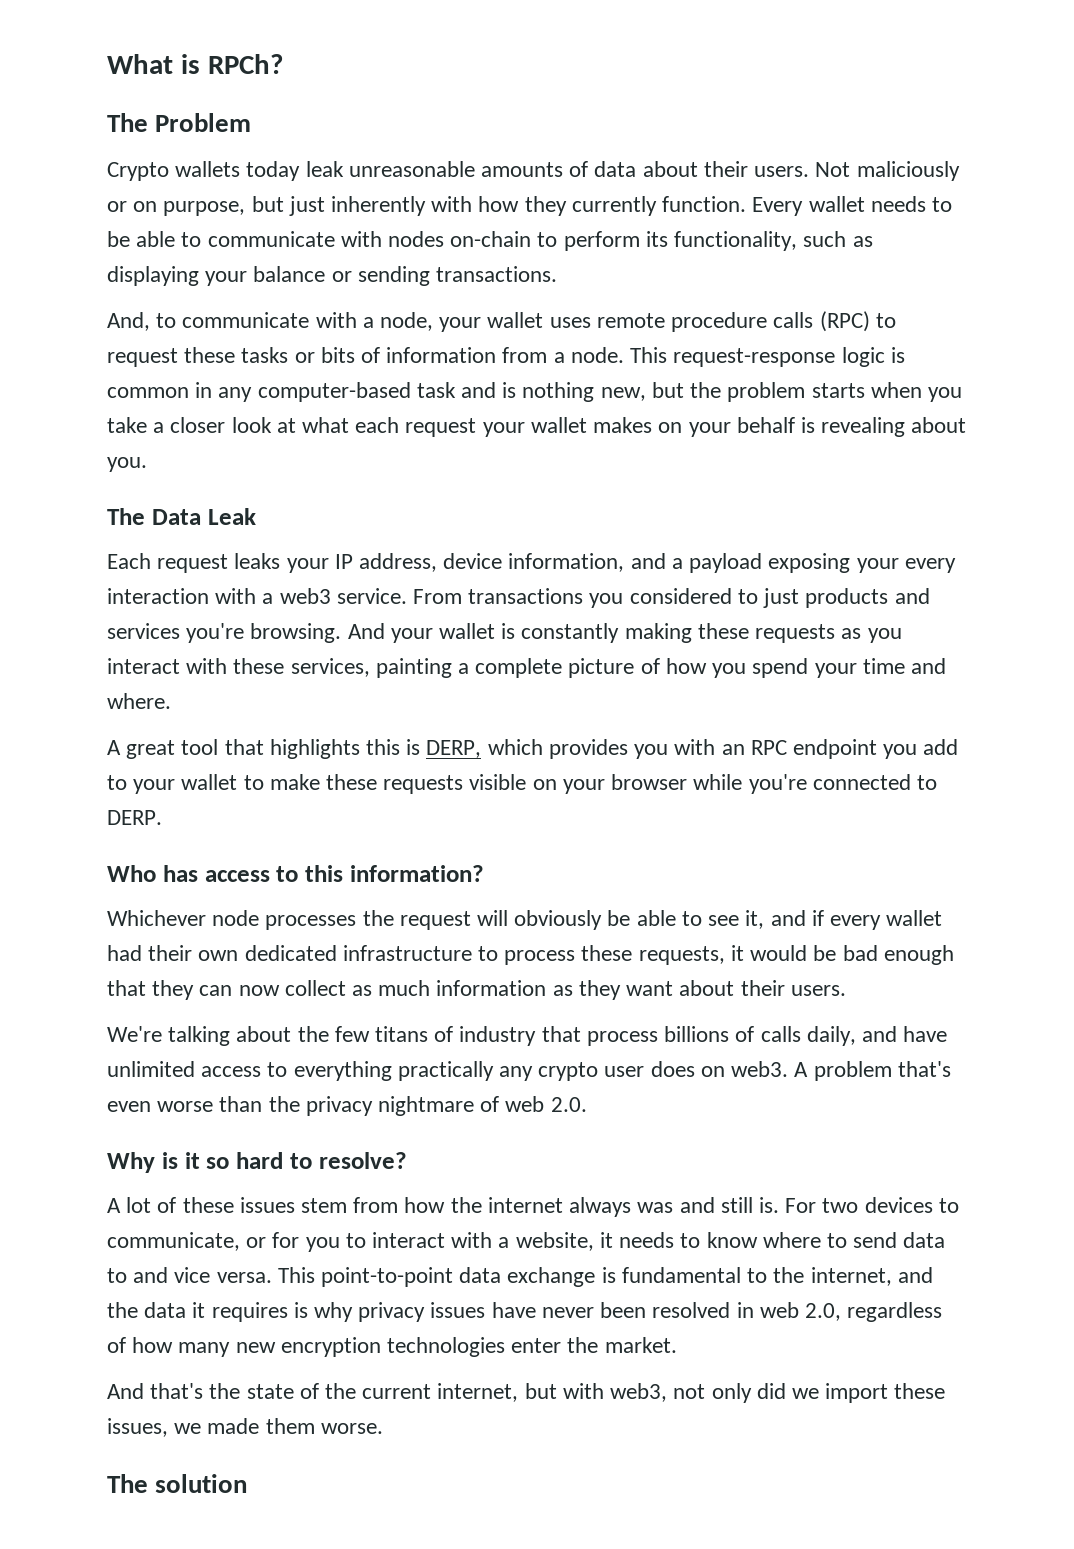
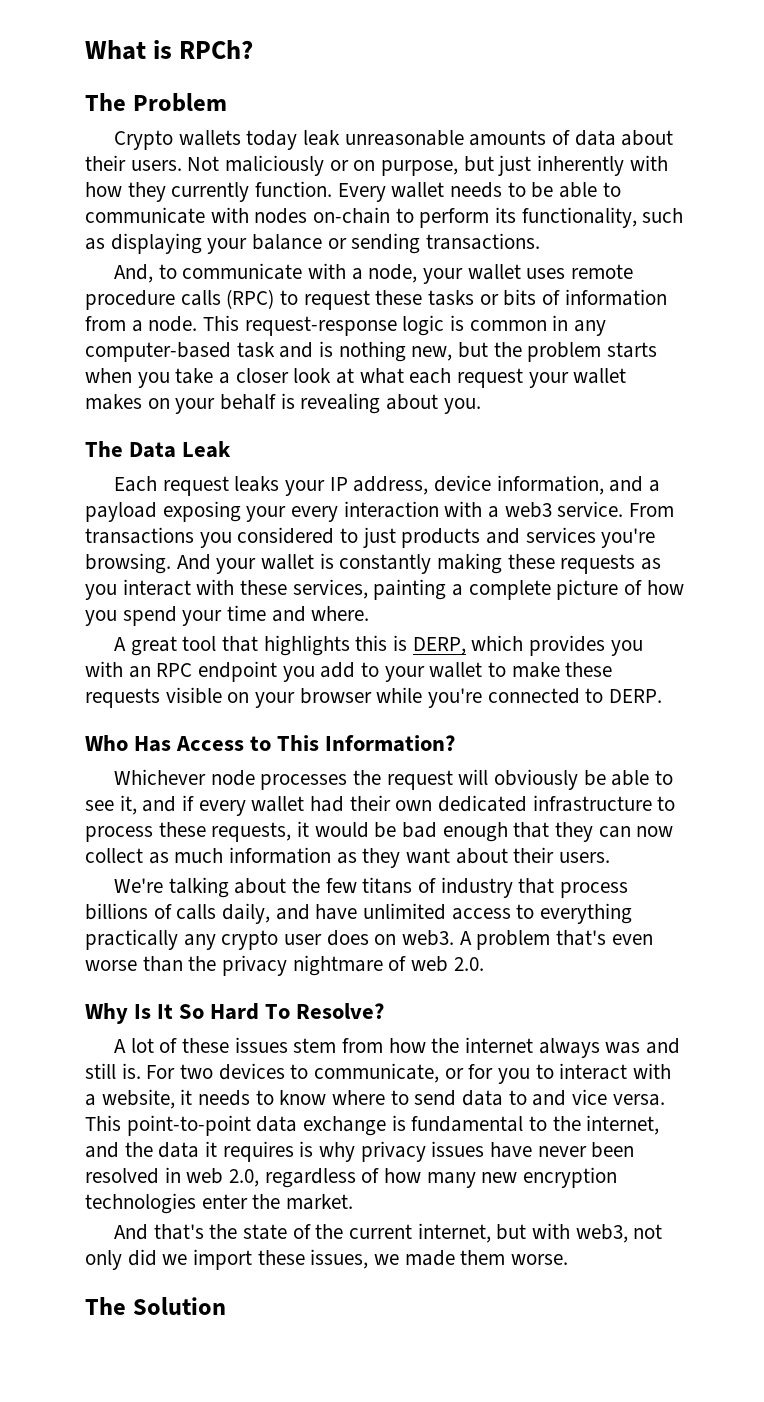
- Who has access to this information?
+ Who Has Access to This Information?
- Why is it so hard to resolve?
+ Why Is It So Hard To Resolve?
- The solution
+ The Solution

